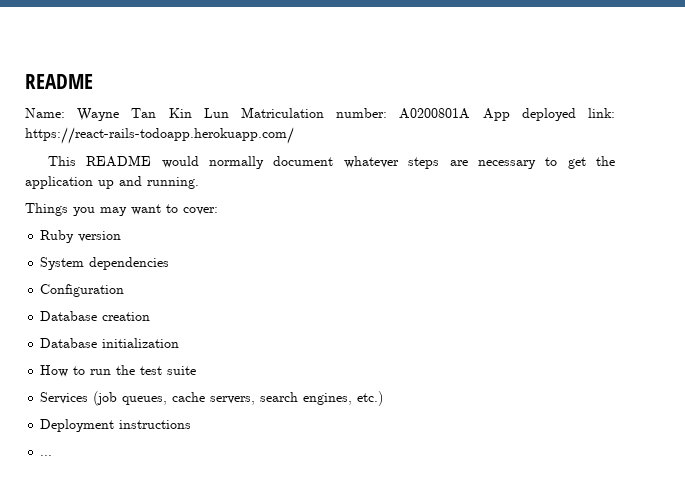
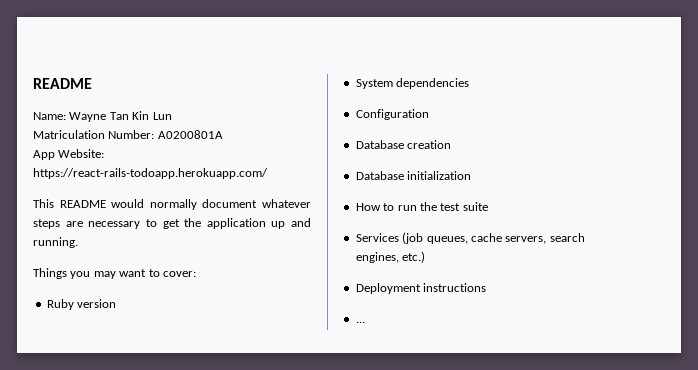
- Name: Wayne Tan Kin Lun Matriculation number: A0200801A App deployed link: https://react-rails-todoapp.herokuapp.com/
+ Name: Wayne Tan Kin Lun
+ Matriculation Number: A0200801A
+ App Website: https://react-rails-todoapp.herokuapp.com/

